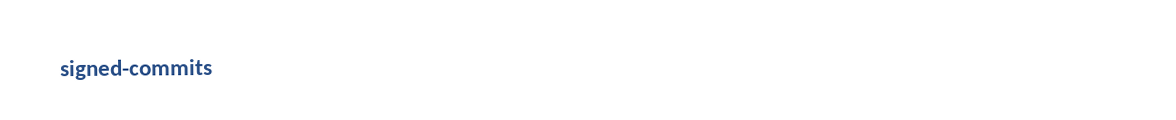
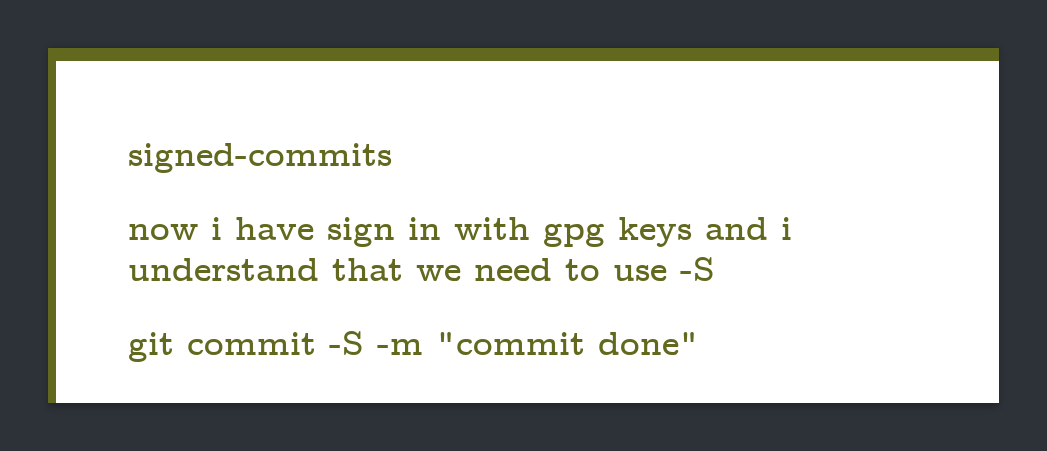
+ now i have sign in with gpg keys and i understand that we need to use -S
+ git commit -S -m "commit done"

